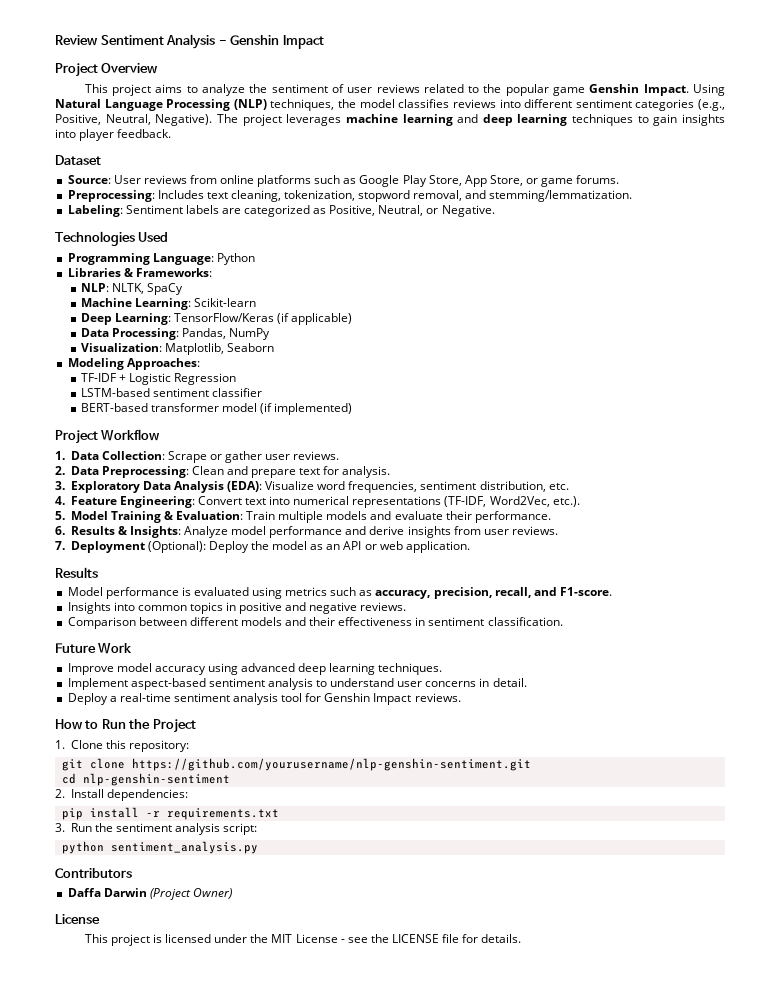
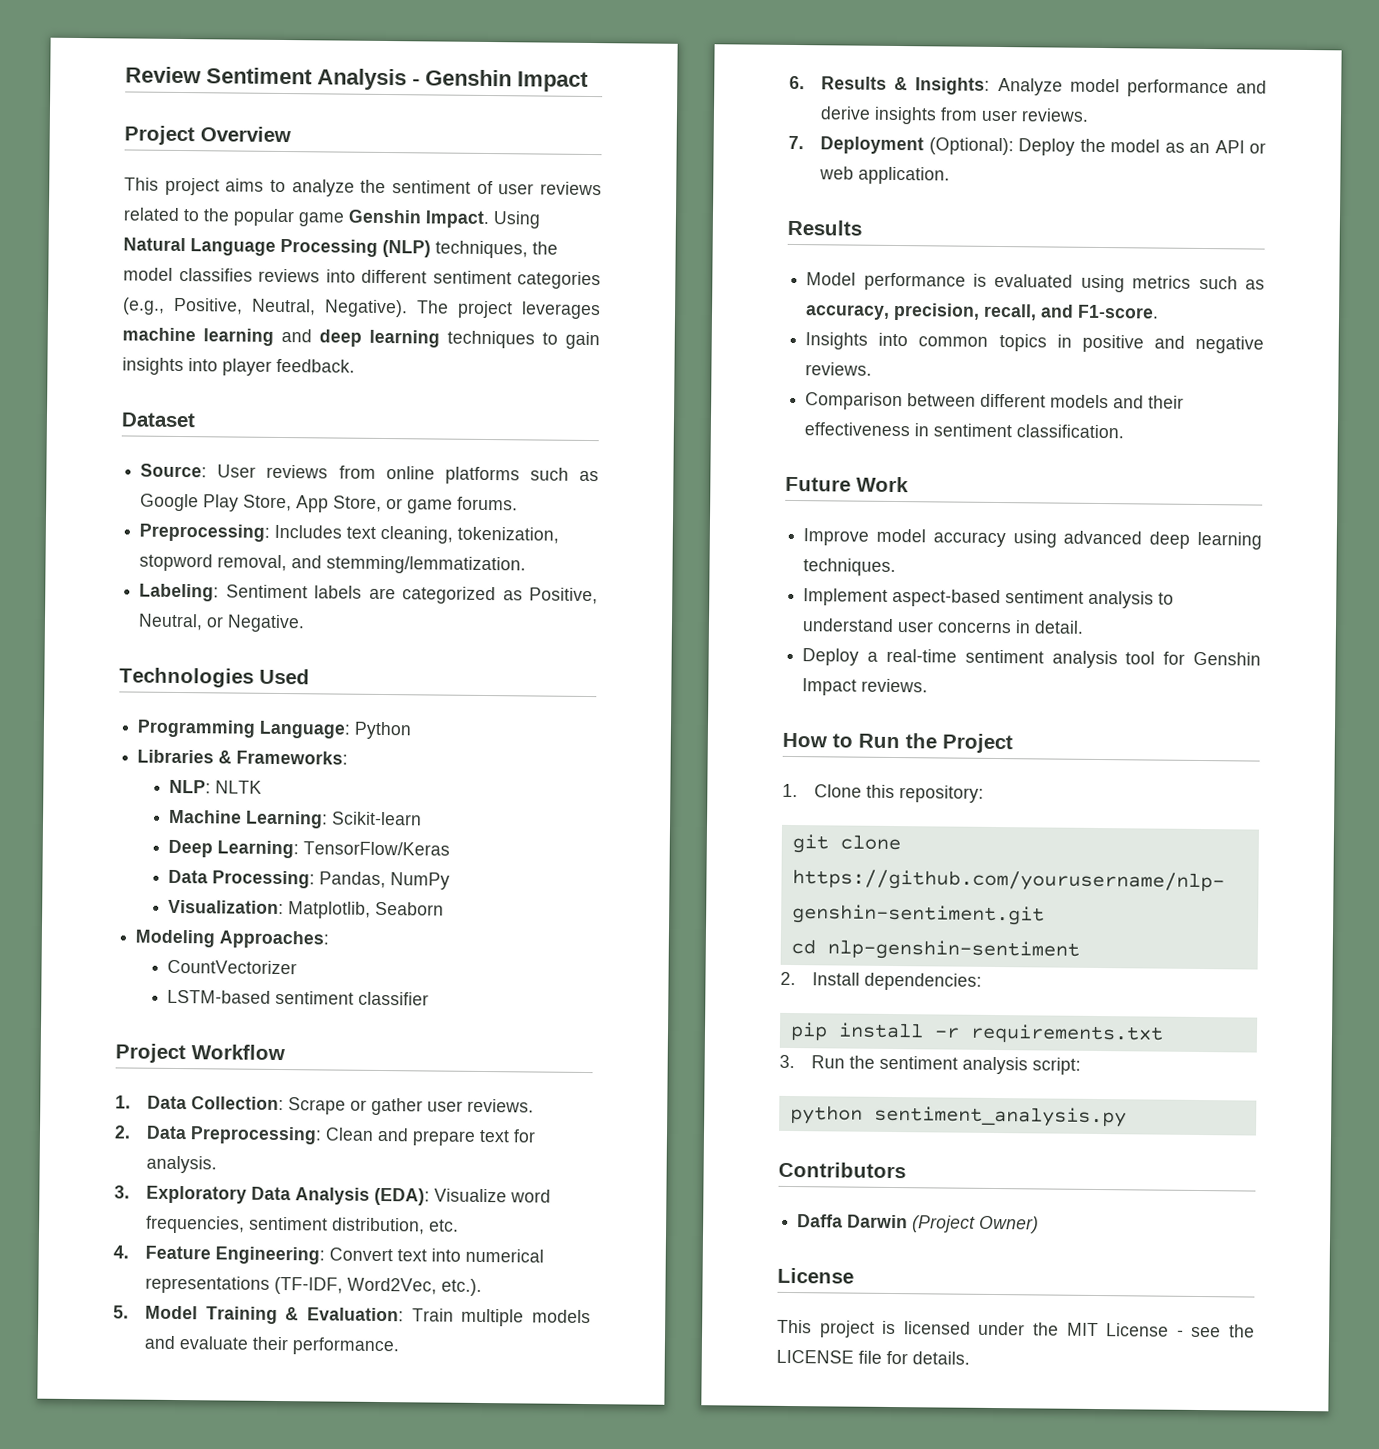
- NLP: NLTK, SpaCy
+ NLP: NLTK
- Deep Learning: TensorFlow/Keras (if applicable)
+ Deep Learning: TensorFlow/Keras
- TF-IDF + Logistic Regression
+ CountVectorizer
- BERT-based transformer model (if implemented)

